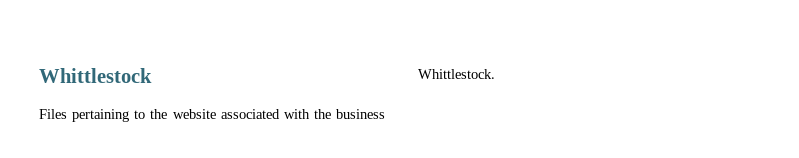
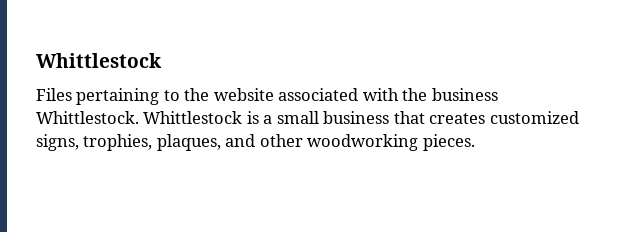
+ Whittlestock is a small business that creates customized signs, trophies, plaques, and other woodworking pieces.

